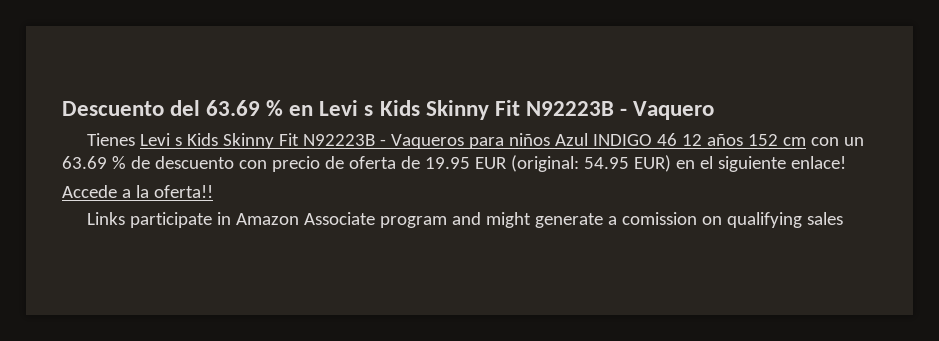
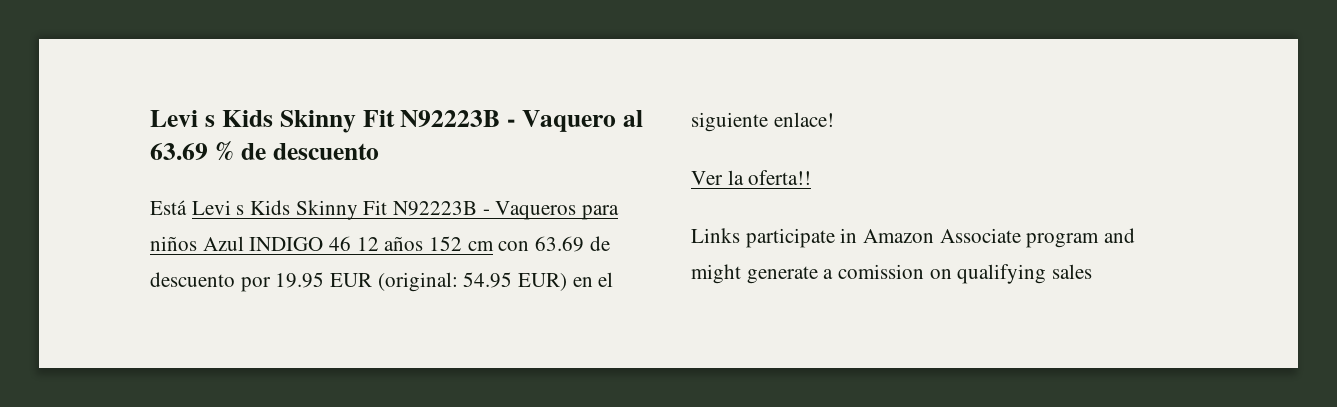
- Descuento del 63.69 % en Levi s Kids Skinny Fit N92223B - Vaquero
- Tienes Levi s Kids Skinny Fit N92223B - Vaqueros para niños Azul INDIGO 46 12 años 152 cm con un 63.69 % de descuento con precio de oferta de 19.95 EUR (original: 54.95 EUR) en el siguiente enlace!
+ Levi s Kids Skinny Fit N92223B - Vaquero al 63.69 % de descuento
+ Está Levi s Kids Skinny Fit N92223B - Vaqueros para niños Azul INDIGO 46 12 años 152 cm con 63.69 de descuento por 19.95 EUR (original: 54.95 EUR) en el siguiente enlace!
- Accede a la oferta!!
+ Ver la oferta!!

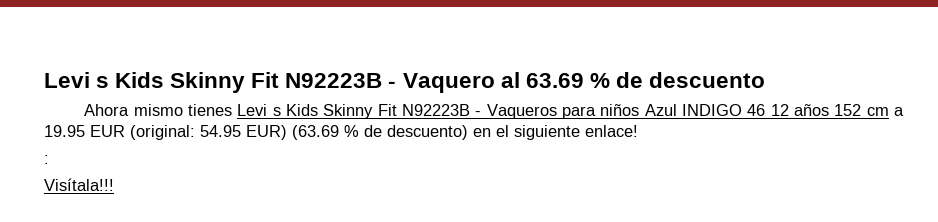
- Está Levi s Kids Skinny Fit N92223B - Vaqueros para niños Azul INDIGO 46 12 años 152 cm con 63.69 de descuento por 19.95 EUR (original: 54.95 EUR) en el siguiente enlace!
+ Ahora mismo tienes Levi s Kids Skinny Fit N92223B - Vaqueros para niños Azul INDIGO 46 12 años 152 cm a 19.95 EUR (original: 54.95 EUR) (63.69 % de descuento) en el siguiente enlace!
- Ver la oferta!!
- Links participate in Amazon Associate program and might generate a comission on qualifying sales
+ :
+ Visítala!!!

